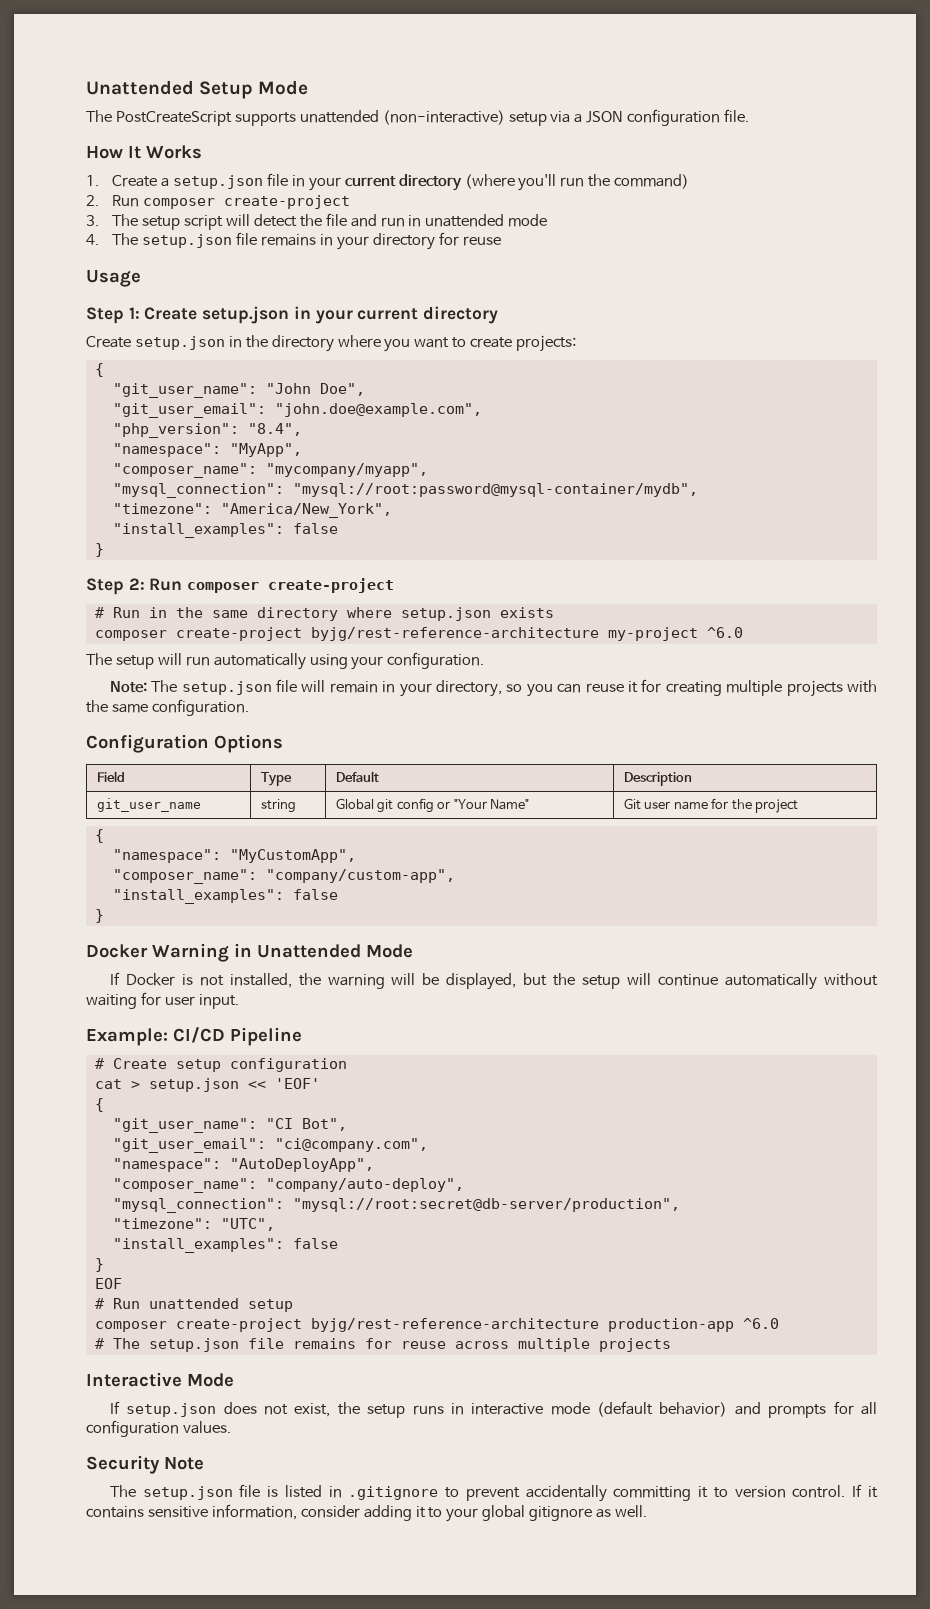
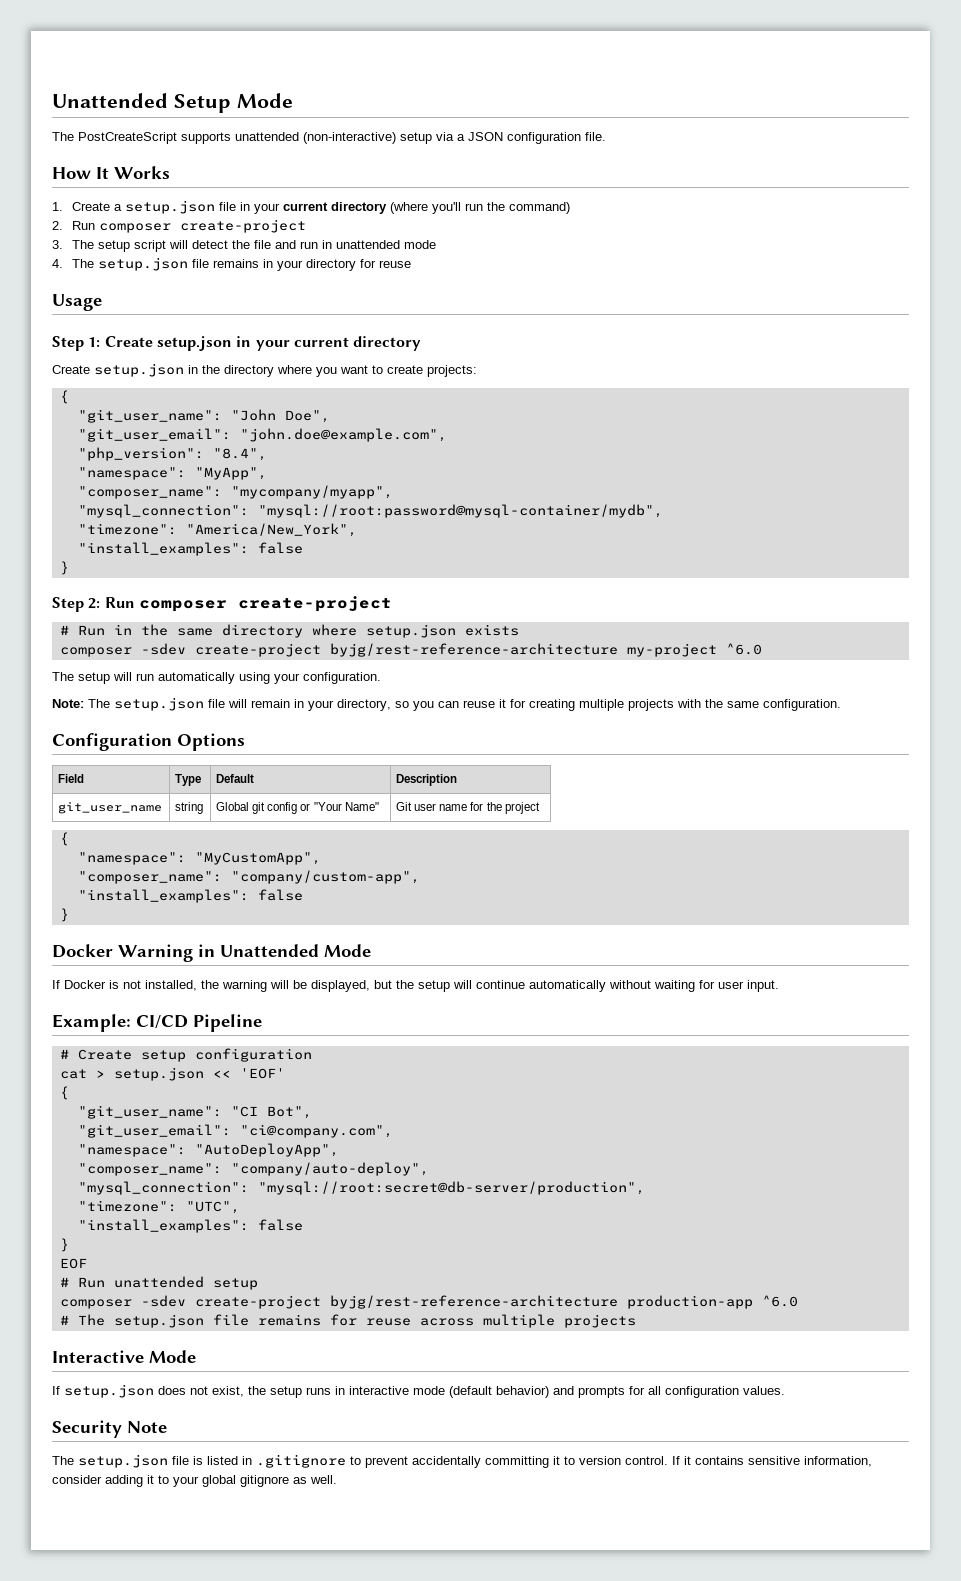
- composer create-project byjg/rest-reference-architecture my-project ^6.0
+ composer -sdev create-project byjg/rest-reference-architecture my-project ^6.0
- composer create-project byjg/rest-reference-architecture production-app ^6.0
+ composer -sdev create-project byjg/rest-reference-architecture production-app ^6.0

